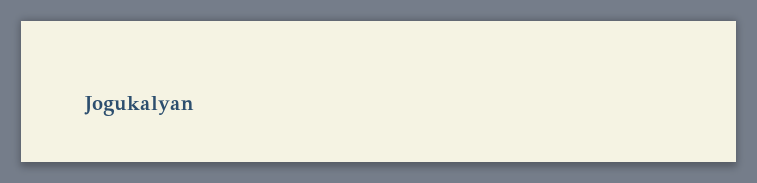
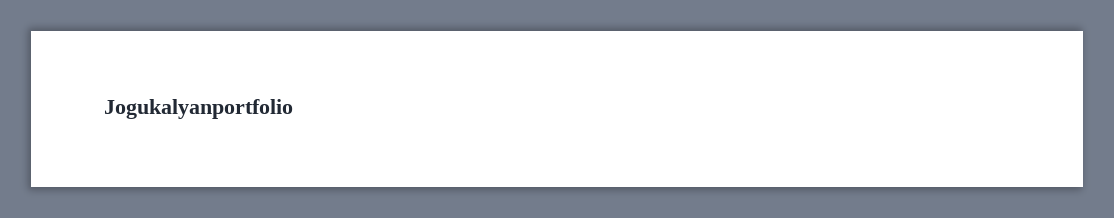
- Jogukalyan
+ Jogukalyanportfolio

